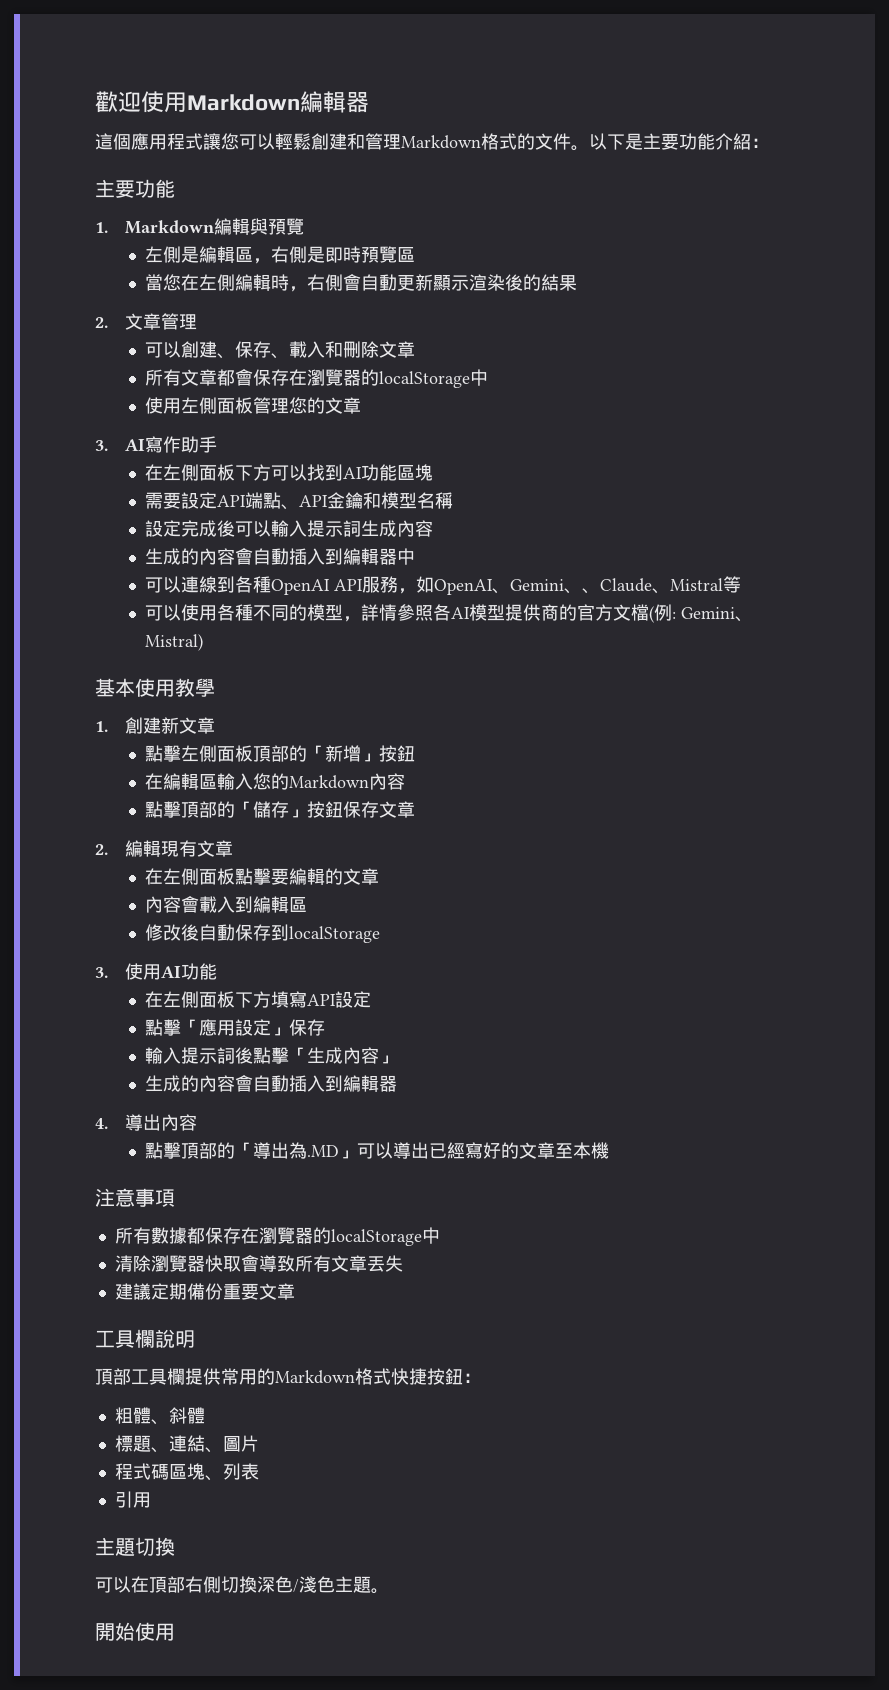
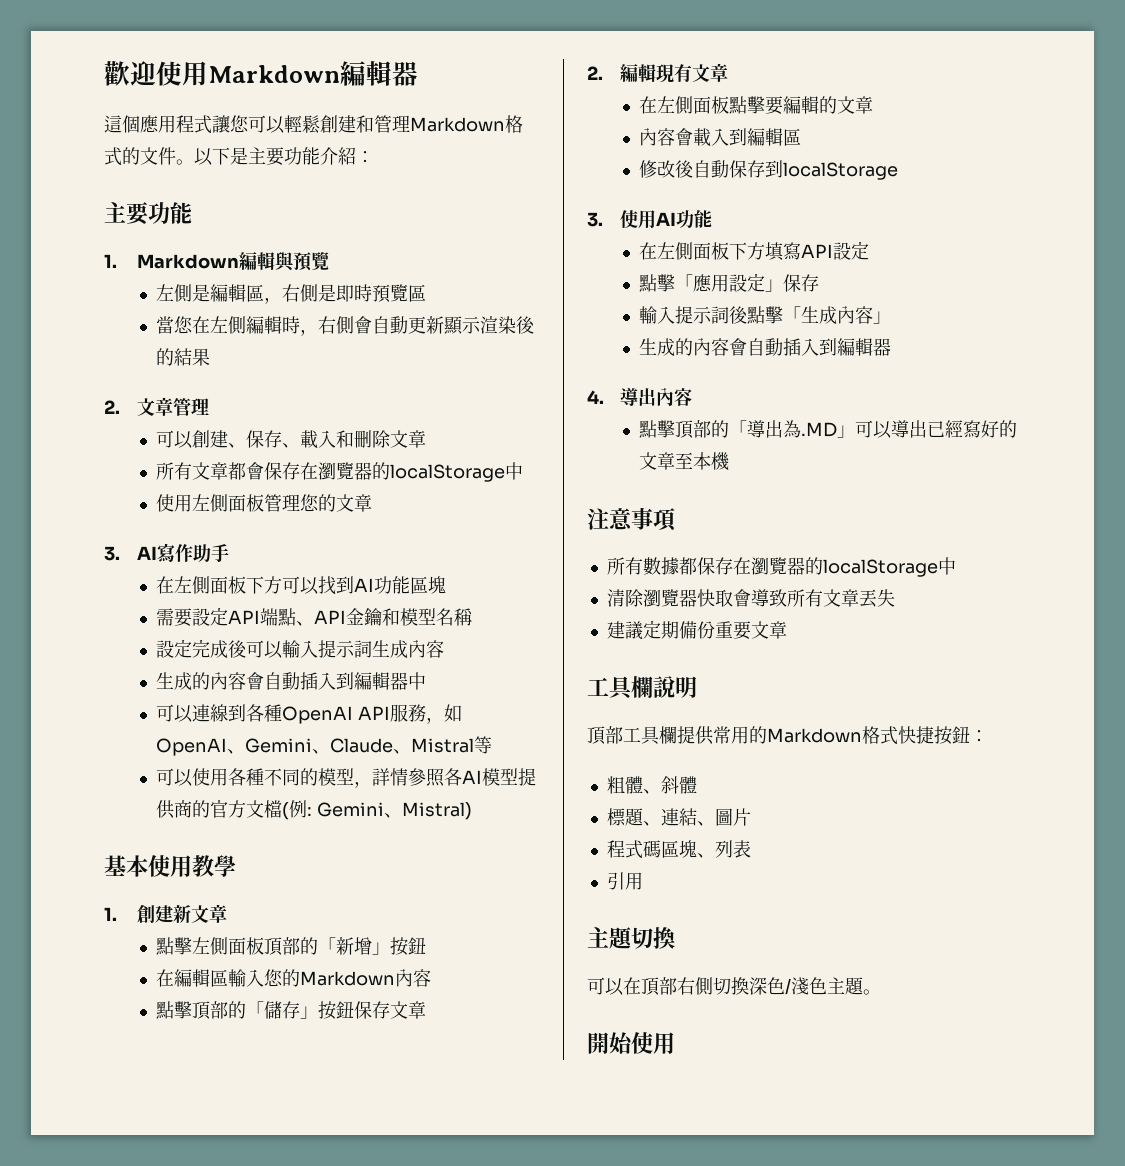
- 可以連線到各種OpenAI API服務，如OpenAI、Gemini、、Claude、Mistral等
+ 可以連線到各種OpenAI API服務，如OpenAI、Gemini、Claude、Mistral等

